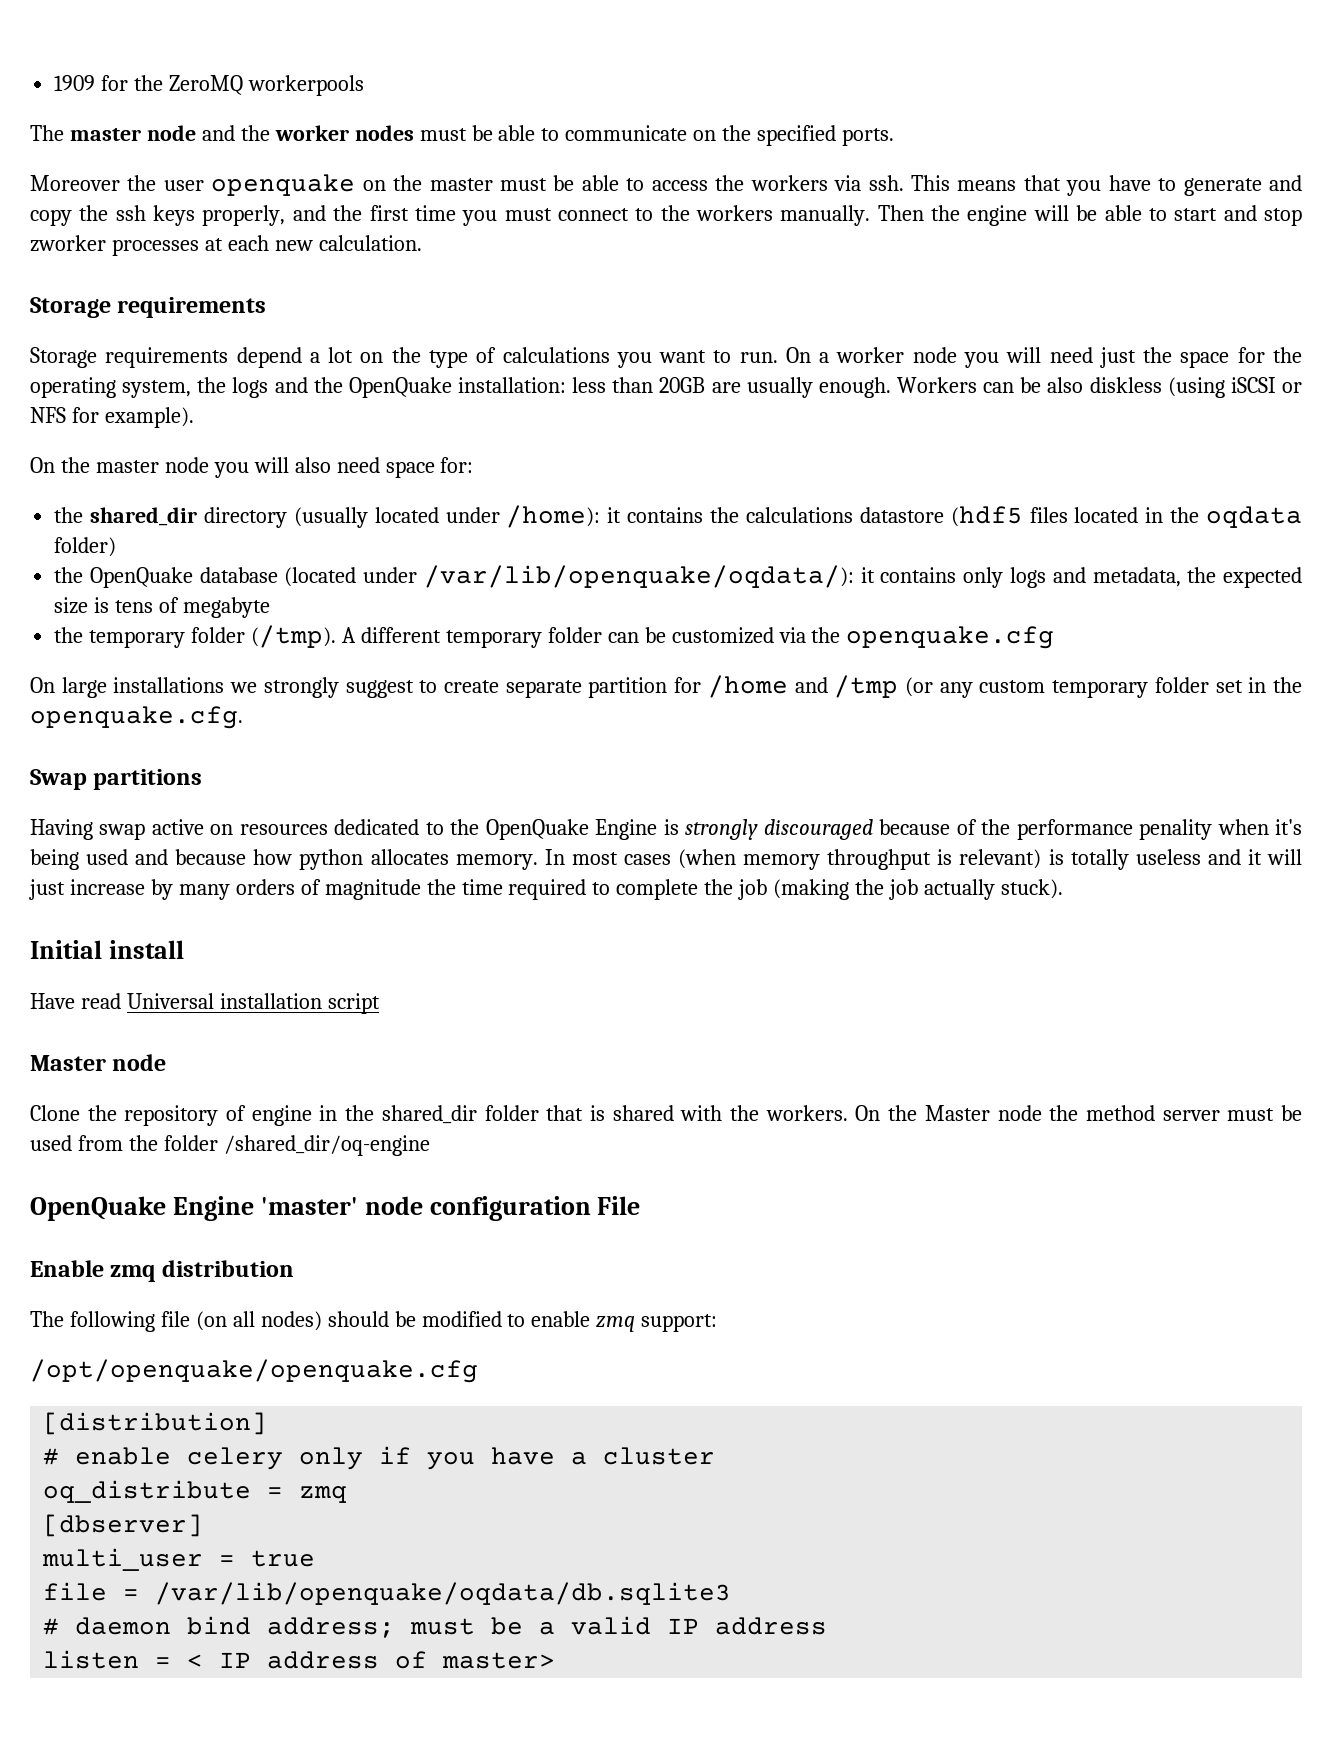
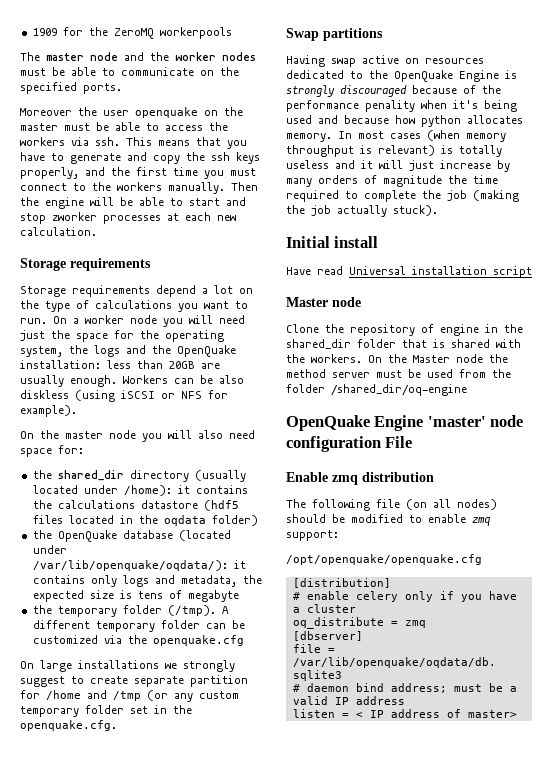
- multi_user = true

